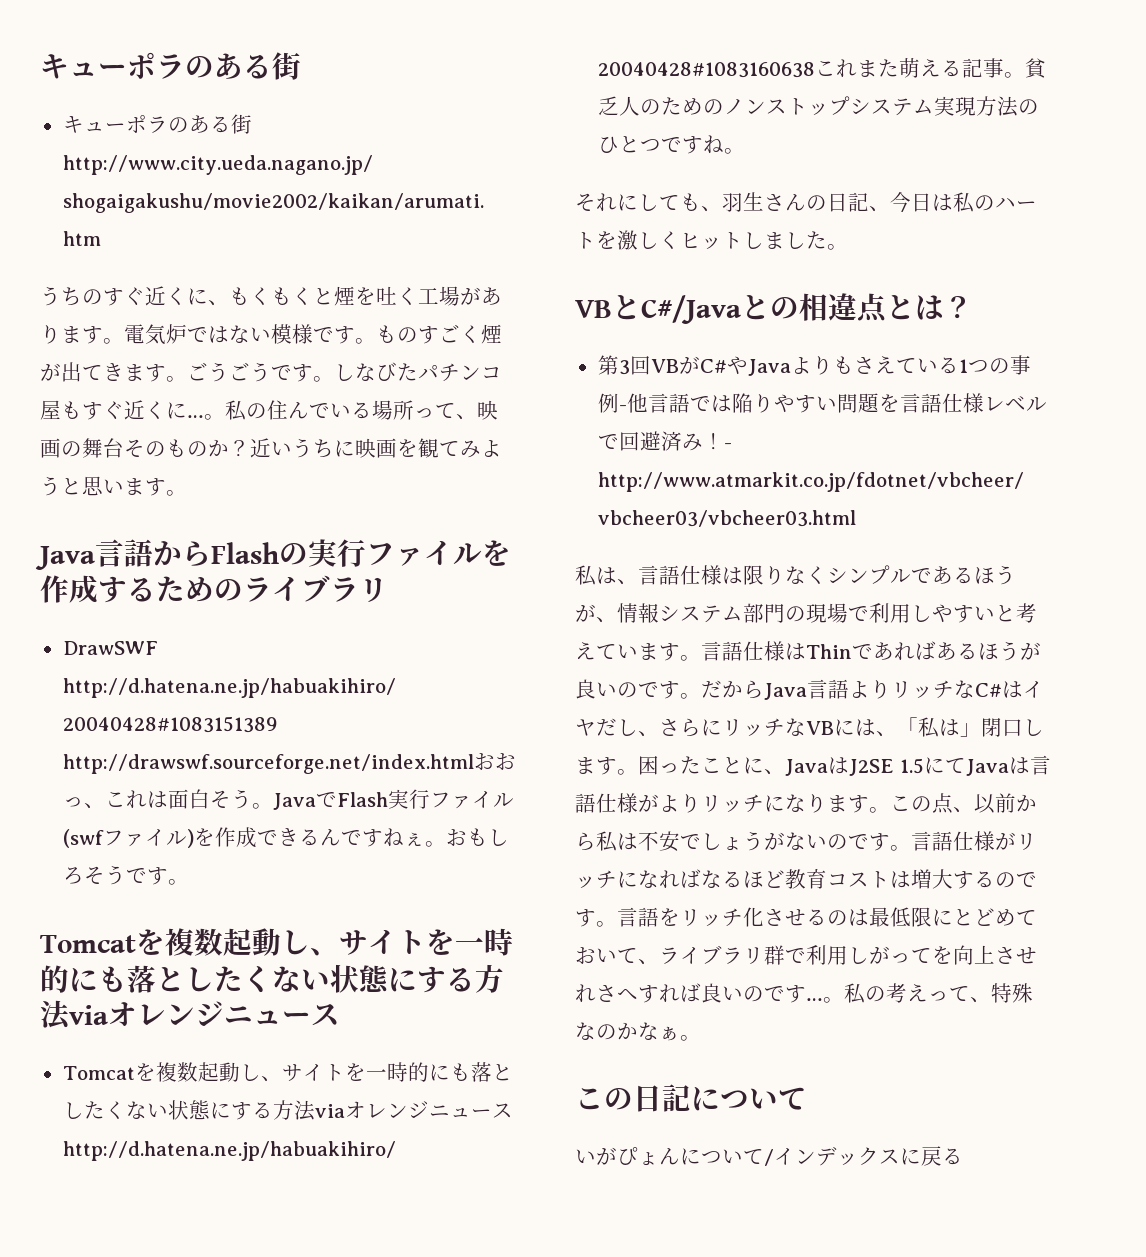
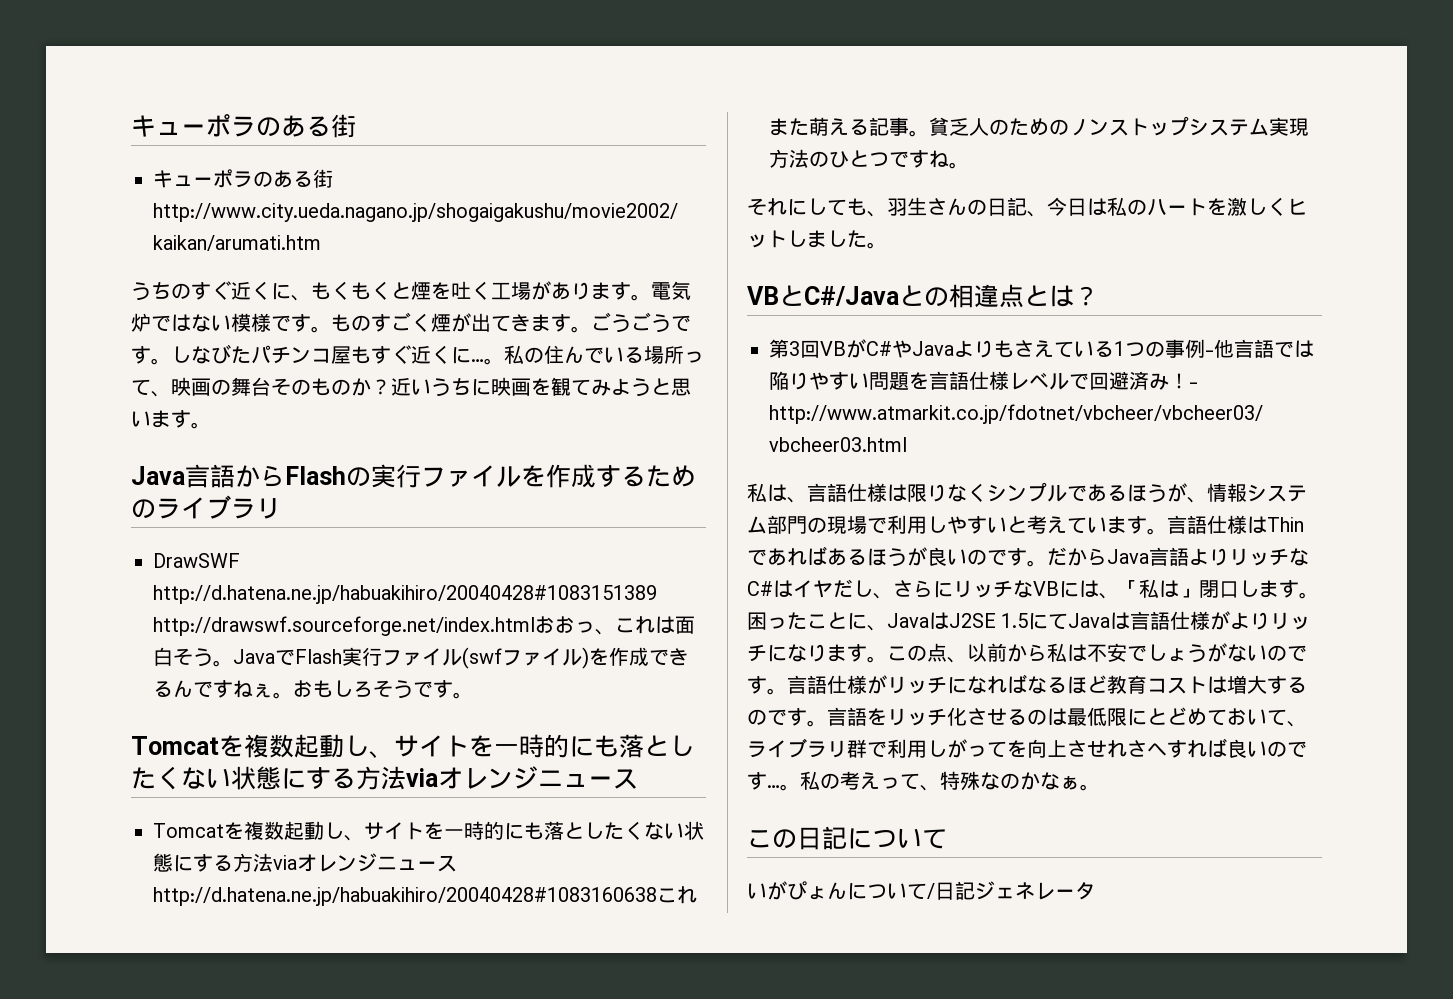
- いがぴょんについて/インデックスに戻る
+ いがぴょんについて/日記ジェネレータ

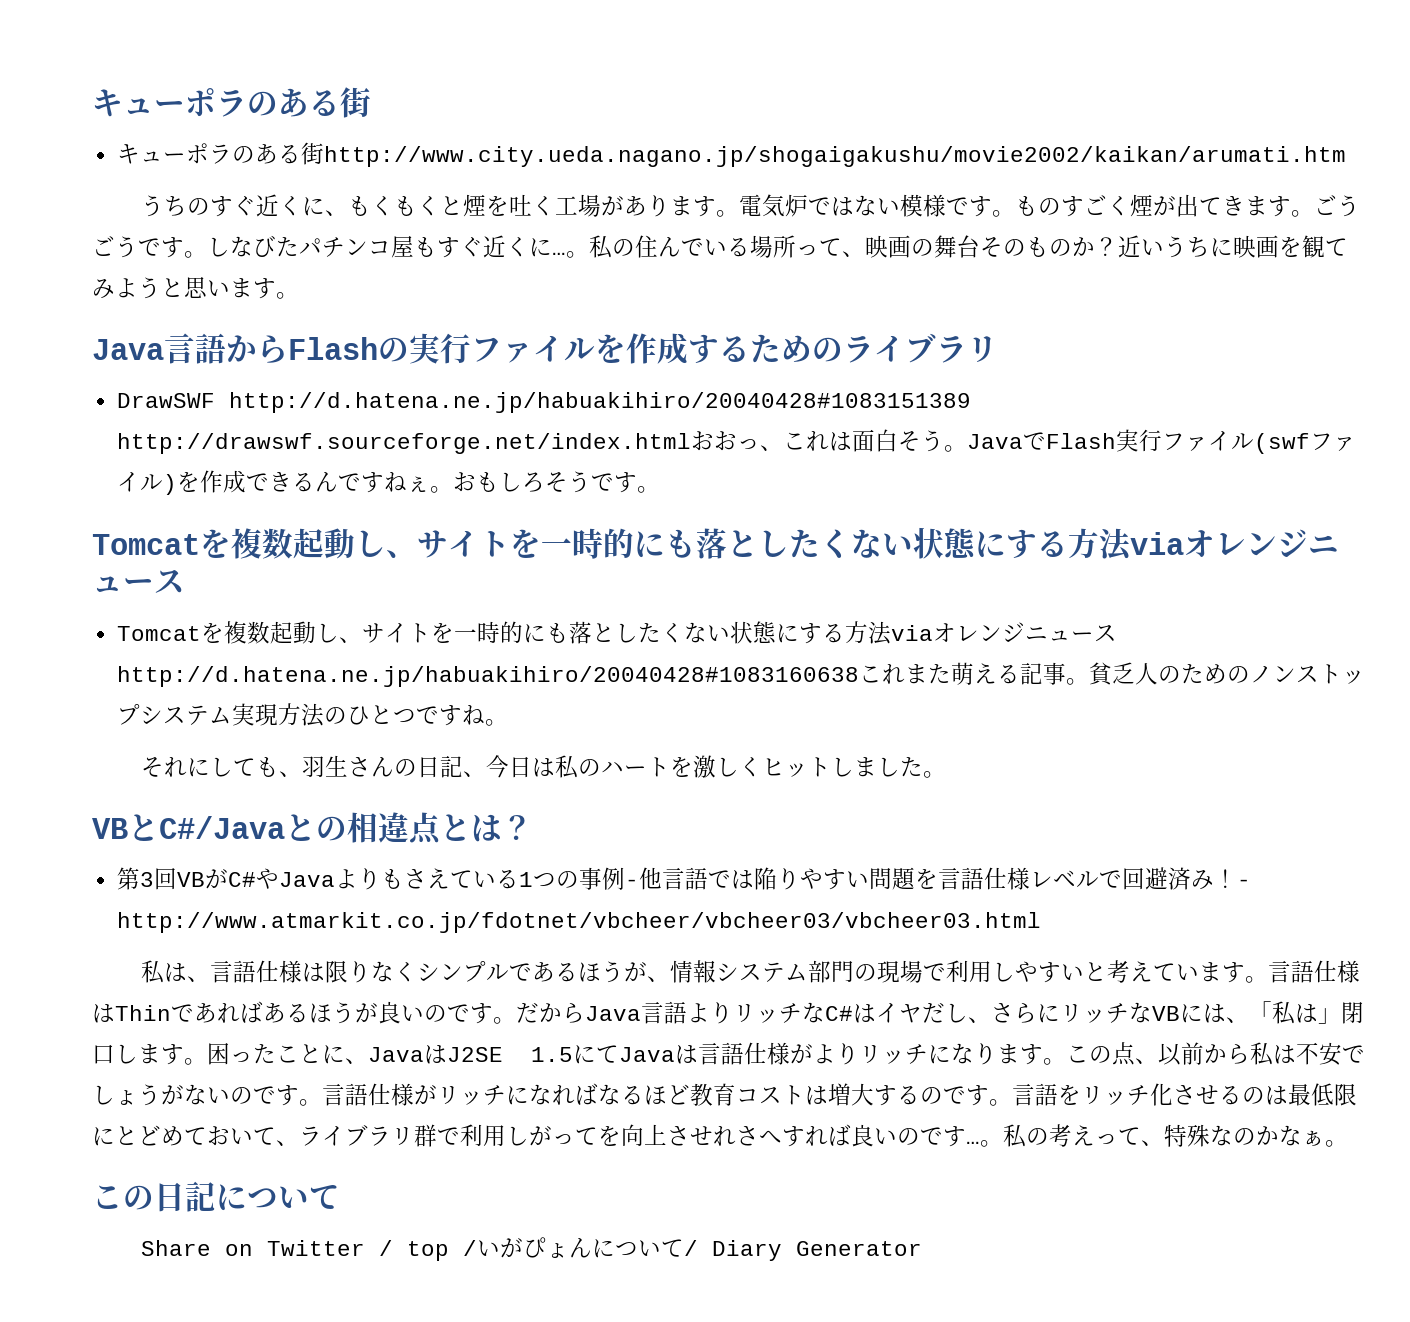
- いがぴょんについて/日記ジェネレータ
+ Share on Twitter / top /いがぴょんについて/ Diary Generator

